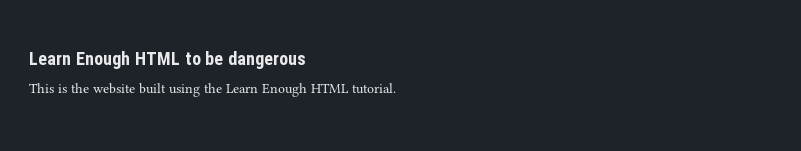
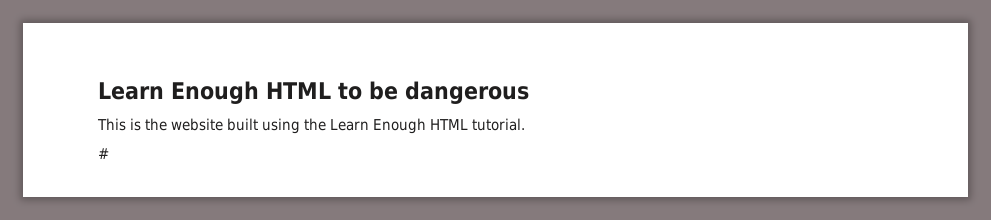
+ #

